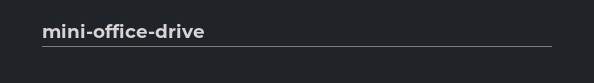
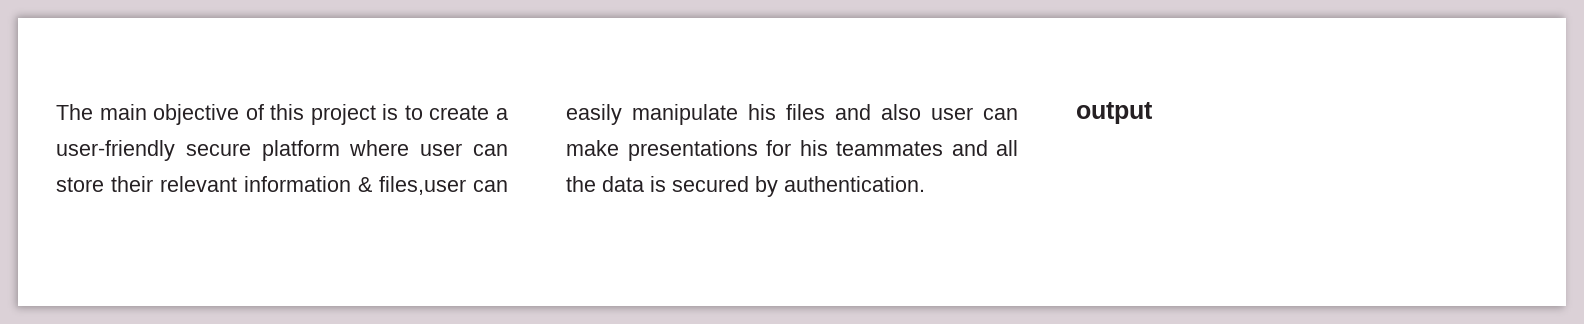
- mini-office-drive
+ The main objective of this project is to create a user-friendly secure platform where user can store their relevant information & files,user can easily manipulate his files and also user can make presentations for his teammates and all the data is secured by authentication.
+ output

